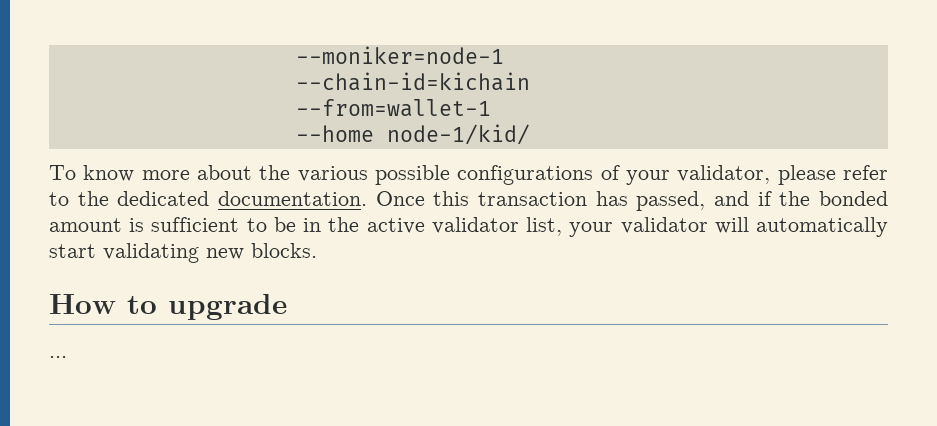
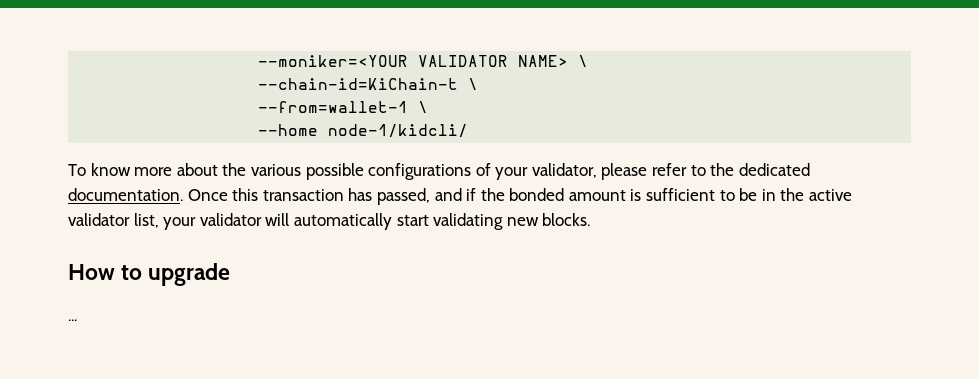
- --moniker=node-1
- --chain-id=kichain
+ --moniker=<YOUR VALIDATOR NAME> \
+ --chain-id=KiChain-t \
- --from=wallet-1
+ --from=wallet-1 \
- --home node-1/kid/
+ --home node-1/kidcli/

